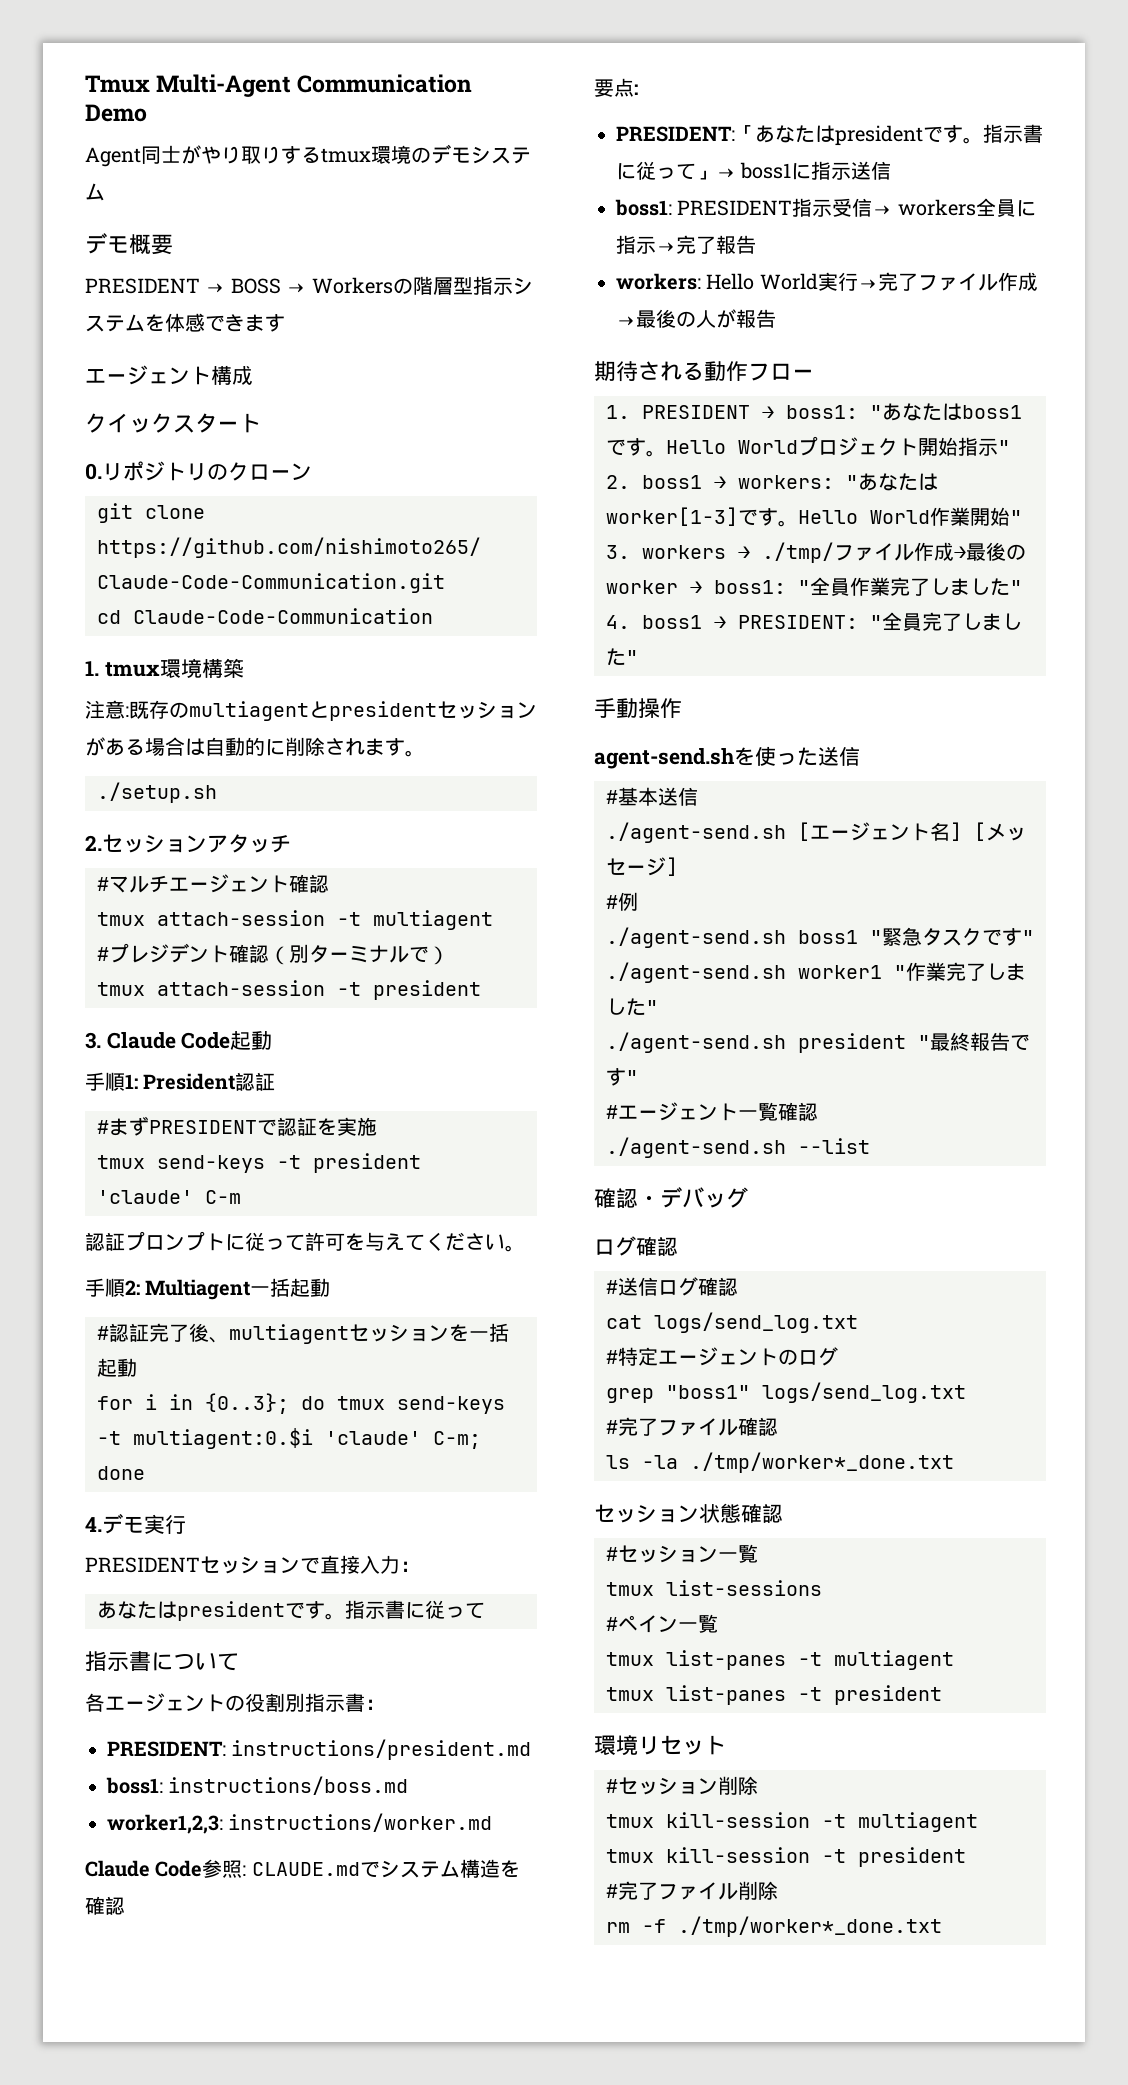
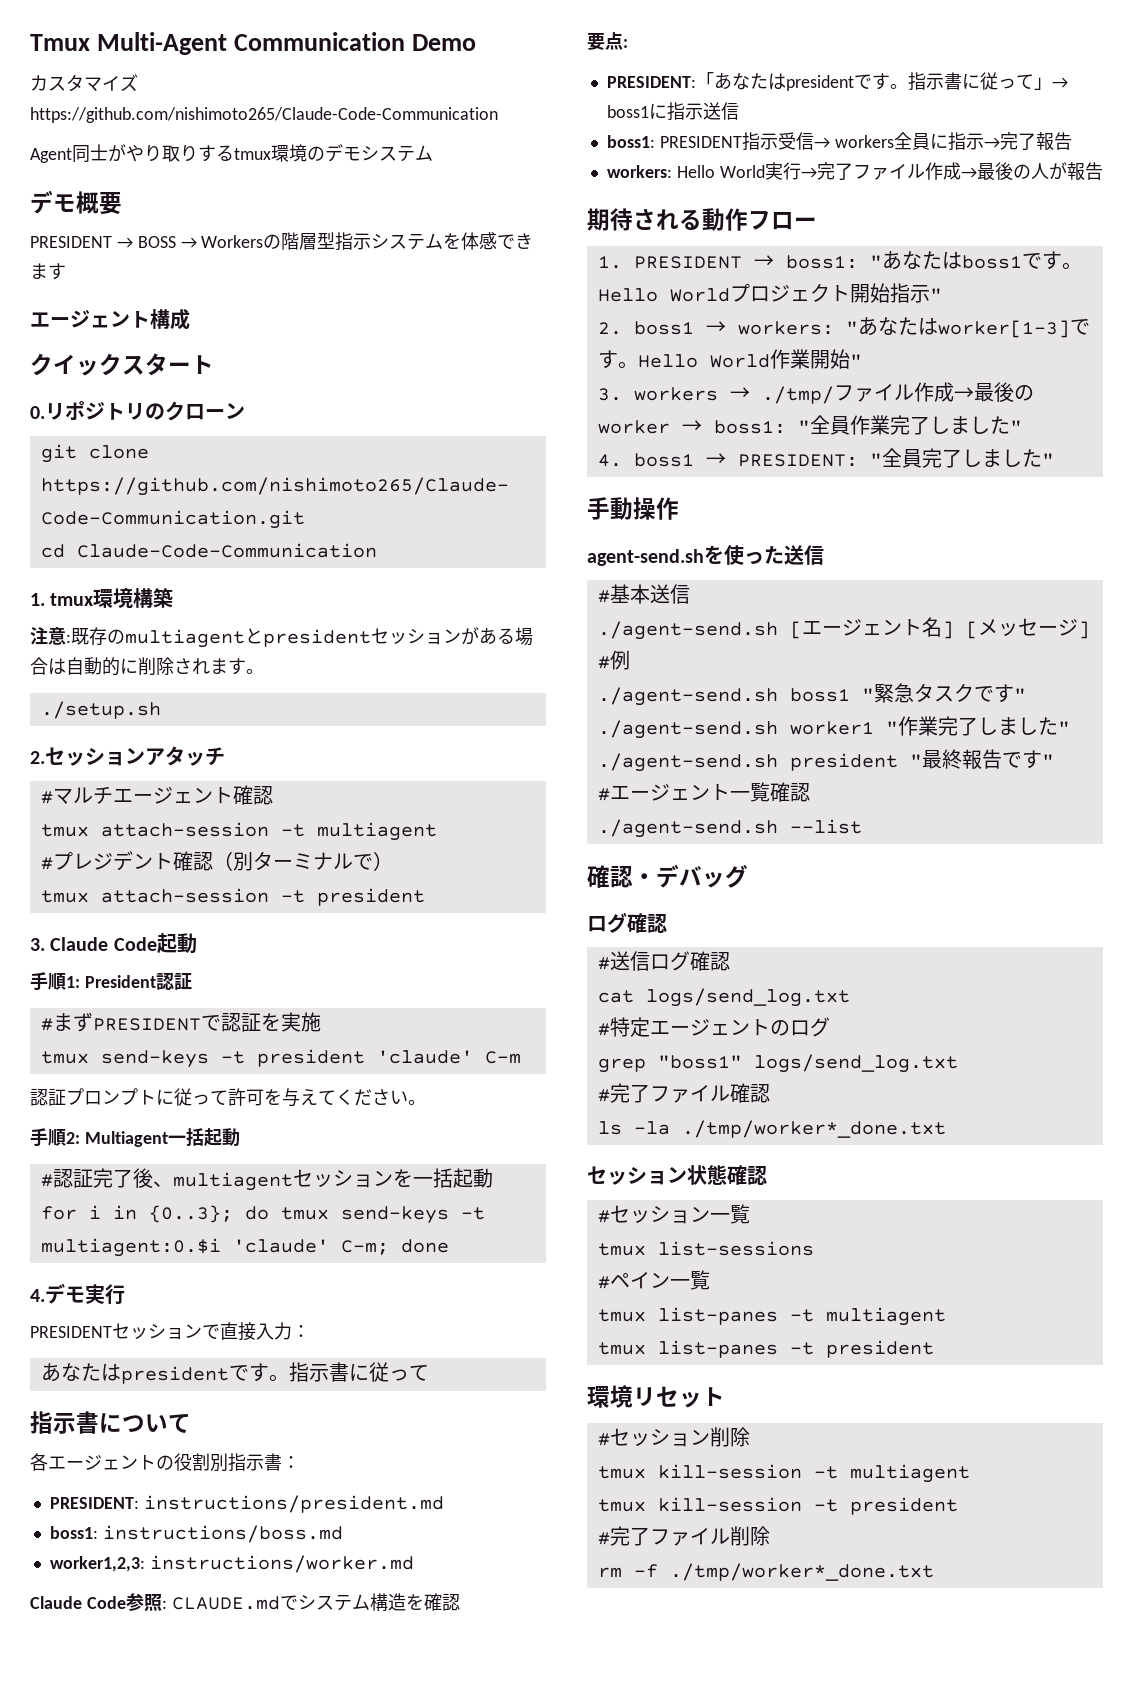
+ カスタマイズhttps://github.com/nishimoto265/Claude-Code-Communication

